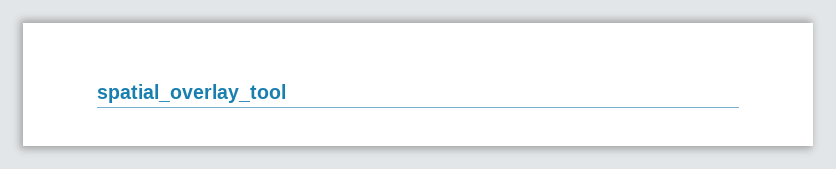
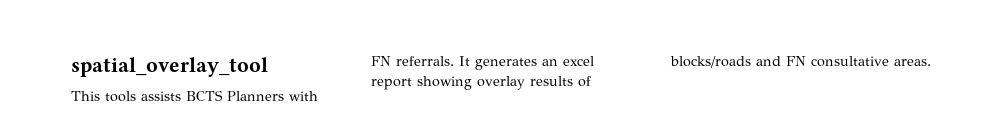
+ This tools assists BCTS Planners with FN referrals. It generates an excel report showing overlay results of blocks/roads and FN consultative areas.

